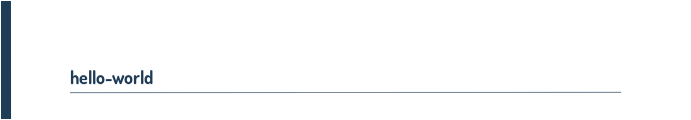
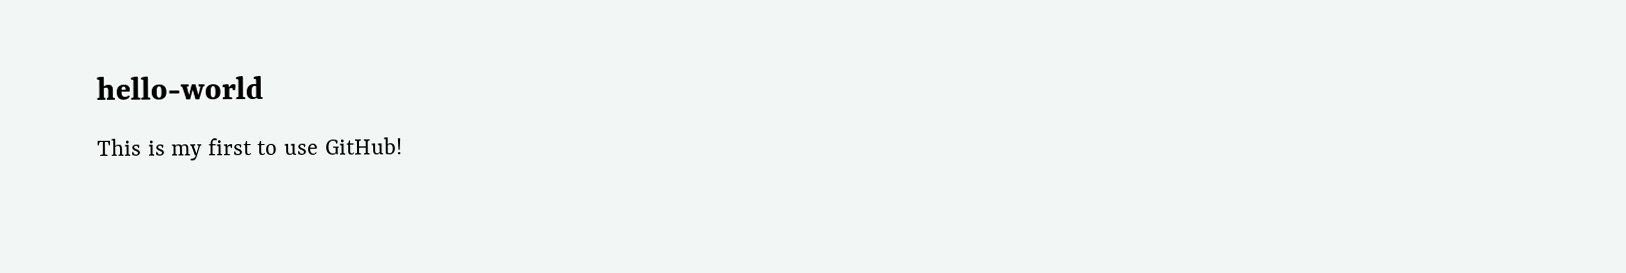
+ This is my first to use GitHub!

